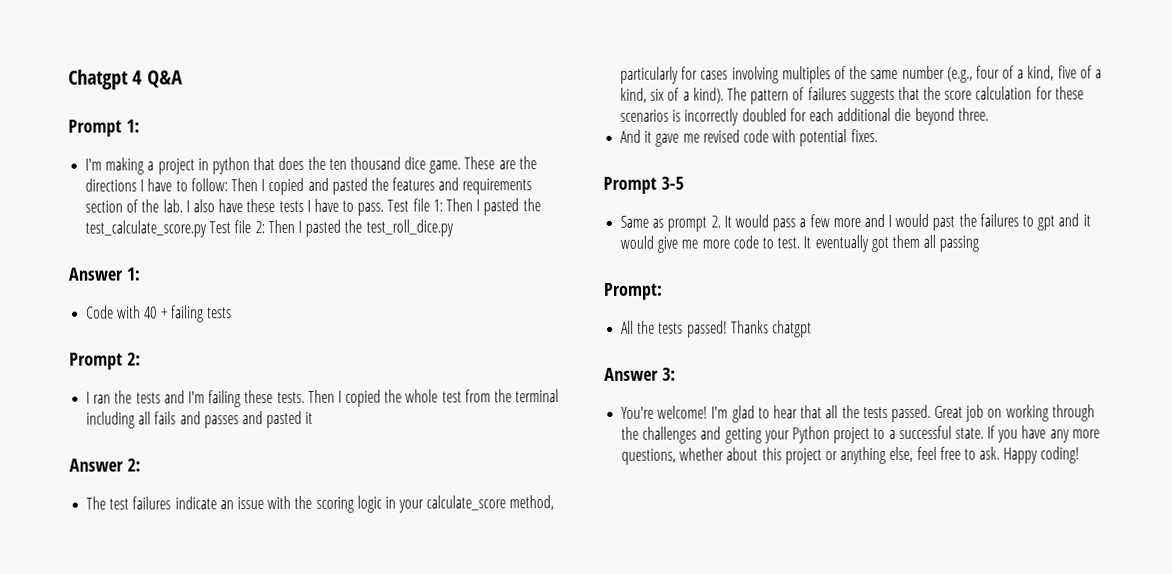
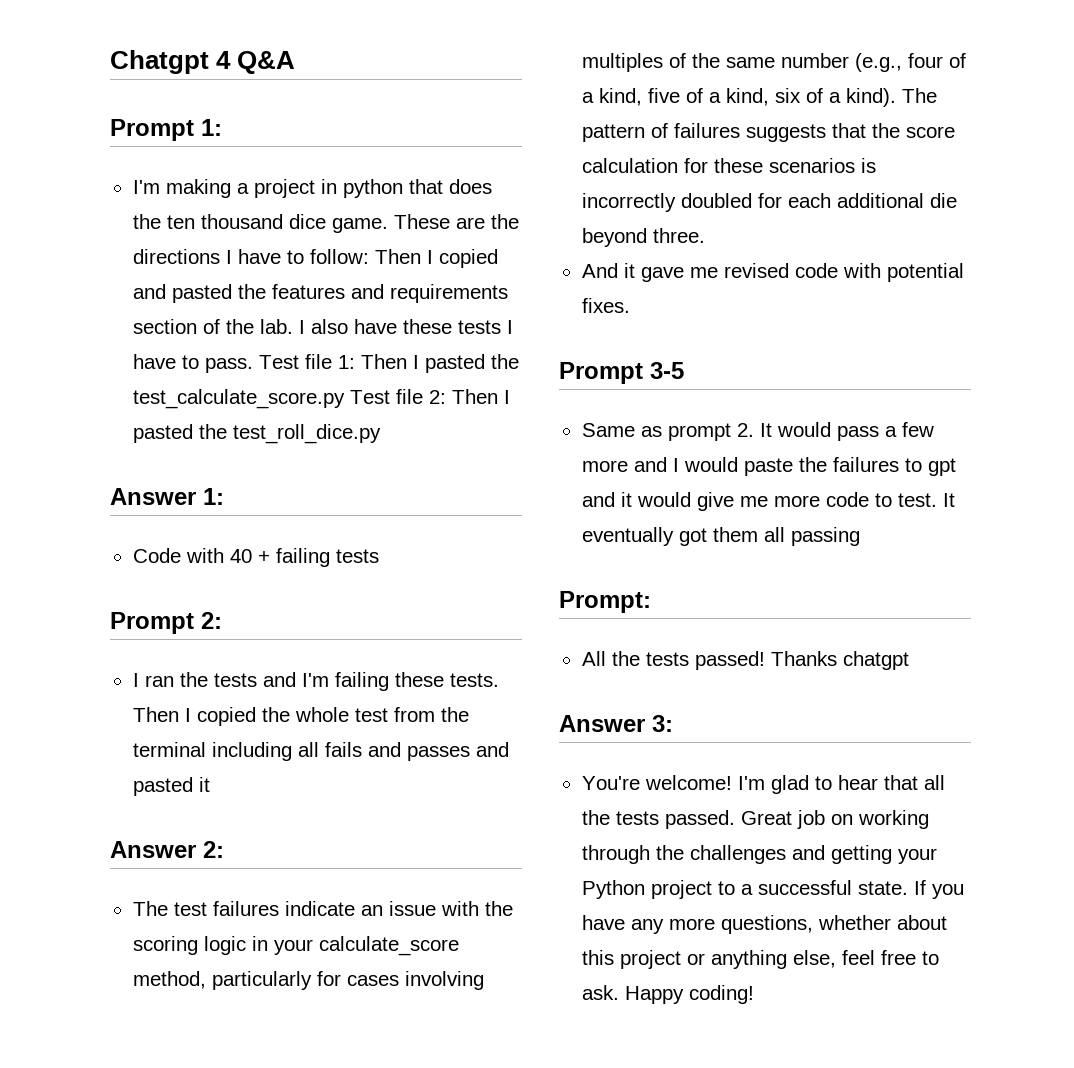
- Same as prompt 2. It would pass a few more and I would past the failures to gpt and it would give me more code to test.
+ Same as prompt 2. It would pass a few more and I would paste the failures to gpt and it would give me more code to test.

